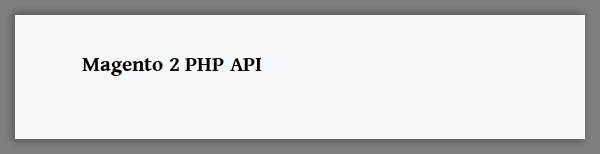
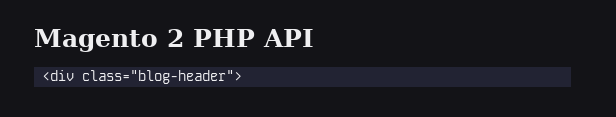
+ <div class="blog-header">

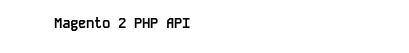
- <div class="blog-header">

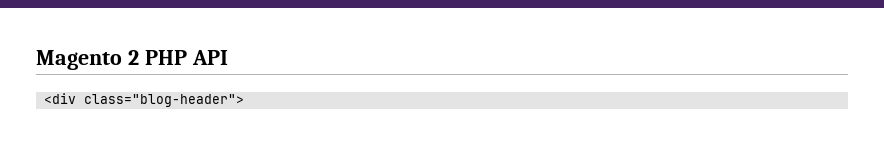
+ <div class="blog-header">

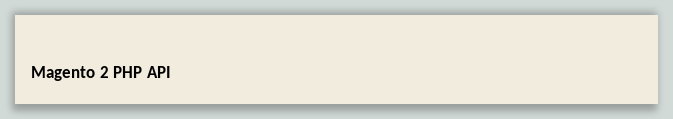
- <div class="blog-header">

